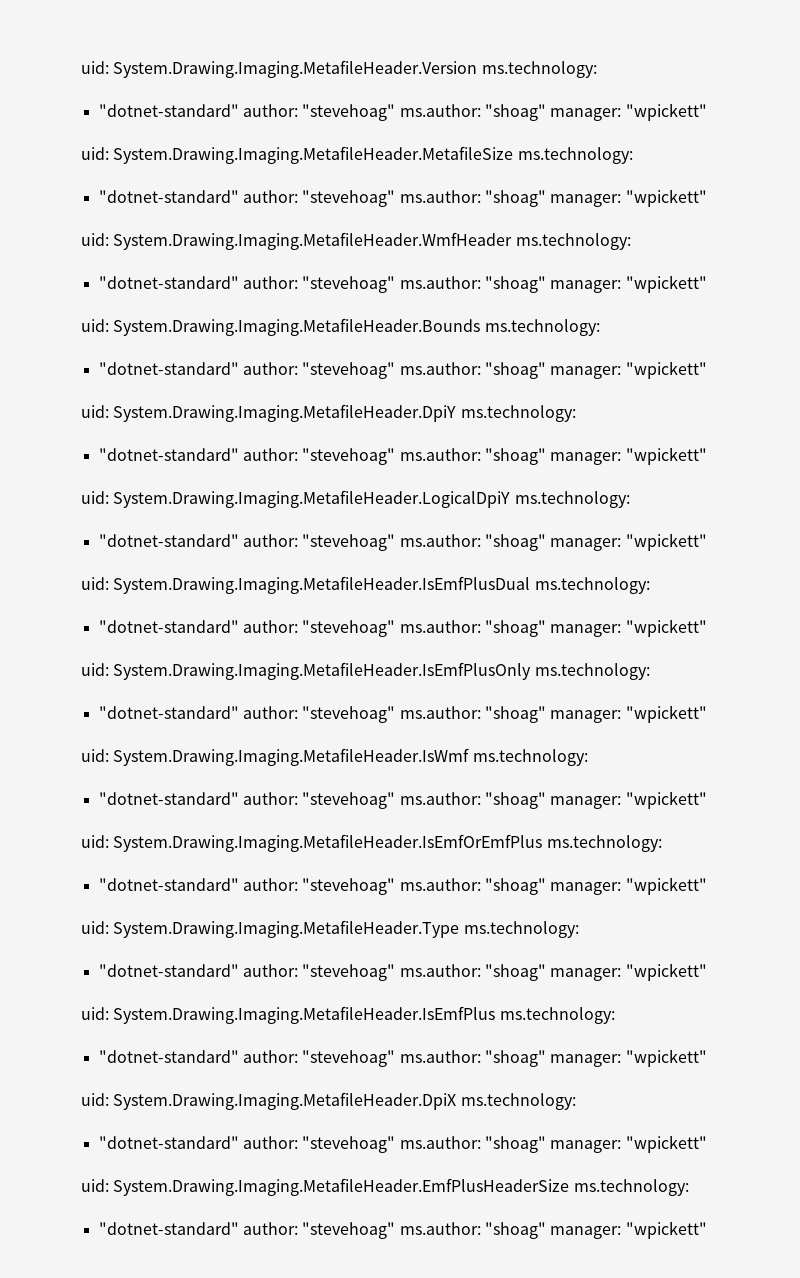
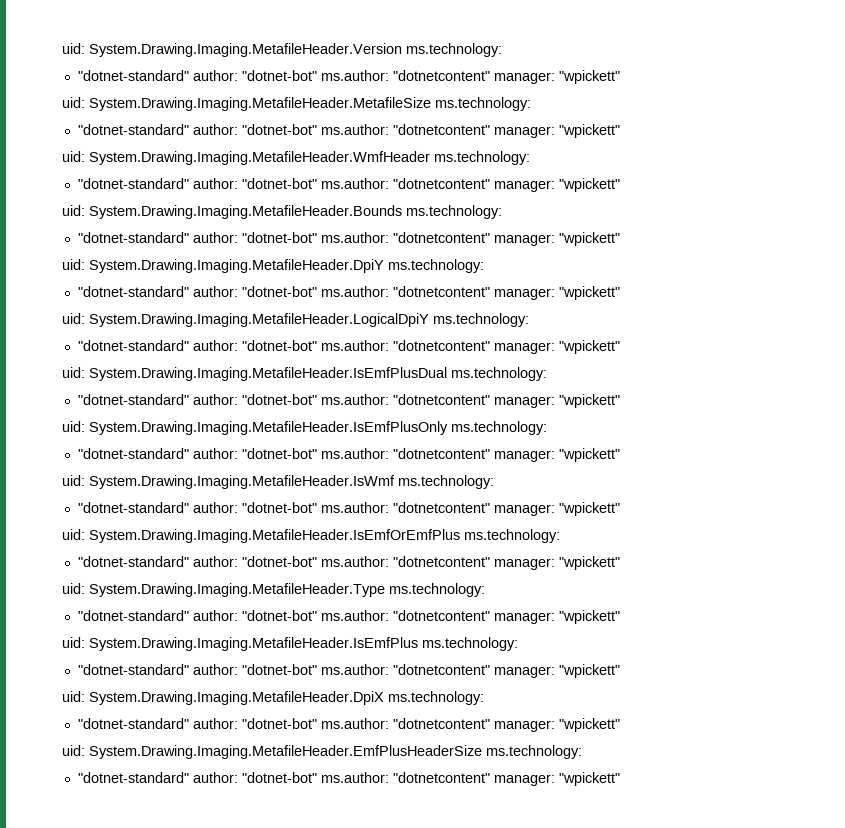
  uid: System.Drawing.Imaging.MetafileHeader.Version ms.technology:
- "dotnet-standard" author: "stevehoag" ms.author: "shoag" manager: "wpickett"
+ "dotnet-standard" author: "dotnet-bot" ms.author: "dotnetcontent" manager: "wpickett"
  uid: System.Drawing.Imaging.MetafileHeader.MetafileSize ms.technology:
- "dotnet-standard" author: "stevehoag" ms.author: "shoag" manager: "wpickett"
+ "dotnet-standard" author: "dotnet-bot" ms.author: "dotnetcontent" manager: "wpickett"
  uid: System.Drawing.Imaging.MetafileHeader.WmfHeader ms.technology:
- "dotnet-standard" author: "stevehoag" ms.author: "shoag" manager: "wpickett"
+ "dotnet-standard" author: "dotnet-bot" ms.author: "dotnetcontent" manager: "wpickett"
  uid: System.Drawing.Imaging.MetafileHeader.Bounds ms.technology:
- "dotnet-standard" author: "stevehoag" ms.author: "shoag" manager: "wpickett"
+ "dotnet-standard" author: "dotnet-bot" ms.author: "dotnetcontent" manager: "wpickett"
  uid: System.Drawing.Imaging.MetafileHeader.DpiY ms.technology:
- "dotnet-standard" author: "stevehoag" ms.author: "shoag" manager: "wpickett"
+ "dotnet-standard" author: "dotnet-bot" ms.author: "dotnetcontent" manager: "wpickett"
  uid: System.Drawing.Imaging.MetafileHeader.LogicalDpiY ms.technology:
- "dotnet-standard" author: "stevehoag" ms.author: "shoag" manager: "wpickett"
+ "dotnet-standard" author: "dotnet-bot" ms.author: "dotnetcontent" manager: "wpickett"
  uid: System.Drawing.Imaging.MetafileHeader.IsEmfPlusDual ms.technology:
- "dotnet-standard" author: "stevehoag" ms.author: "shoag" manager: "wpickett"
+ "dotnet-standard" author: "dotnet-bot" ms.author: "dotnetcontent" manager: "wpickett"
  uid: System.Drawing.Imaging.MetafileHeader.IsEmfPlusOnly ms.technology:
- "dotnet-standard" author: "stevehoag" ms.author: "shoag" manager: "wpickett"
+ "dotnet-standard" author: "dotnet-bot" ms.author: "dotnetcontent" manager: "wpickett"
  uid: System.Drawing.Imaging.MetafileHeader.IsWmf ms.technology:
- "dotnet-standard" author: "stevehoag" ms.author: "shoag" manager: "wpickett"
+ "dotnet-standard" author: "dotnet-bot" ms.author: "dotnetcontent" manager: "wpickett"
  uid: System.Drawing.Imaging.MetafileHeader.IsEmfOrEmfPlus ms.technology:
- "dotnet-standard" author: "stevehoag" ms.author: "shoag" manager: "wpickett"
+ "dotnet-standard" author: "dotnet-bot" ms.author: "dotnetcontent" manager: "wpickett"
  uid: System.Drawing.Imaging.MetafileHeader.Type ms.technology:
- "dotnet-standard" author: "stevehoag" ms.author: "shoag" manager: "wpickett"
+ "dotnet-standard" author: "dotnet-bot" ms.author: "dotnetcontent" manager: "wpickett"
  uid: System.Drawing.Imaging.MetafileHeader.IsEmfPlus ms.technology:
- "dotnet-standard" author: "stevehoag" ms.author: "shoag" manager: "wpickett"
+ "dotnet-standard" author: "dotnet-bot" ms.author: "dotnetcontent" manager: "wpickett"
  uid: System.Drawing.Imaging.MetafileHeader.DpiX ms.technology:
- "dotnet-standard" author: "stevehoag" ms.author: "shoag" manager: "wpickett"
+ "dotnet-standard" author: "dotnet-bot" ms.author: "dotnetcontent" manager: "wpickett"
  uid: System.Drawing.Imaging.MetafileHeader.EmfPlusHeaderSize ms.technology:
- "dotnet-standard" author: "stevehoag" ms.author: "shoag" manager: "wpickett"
+ "dotnet-standard" author: "dotnet-bot" ms.author: "dotnetcontent" manager: "wpickett"

